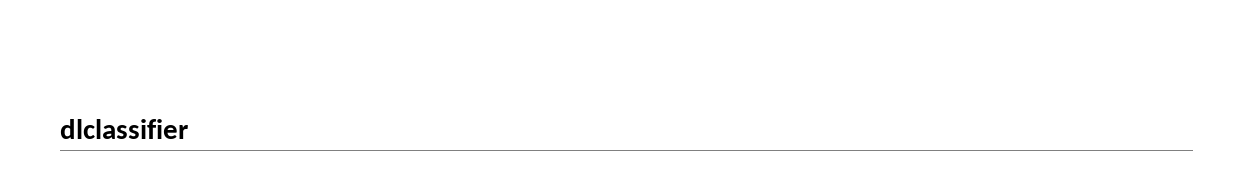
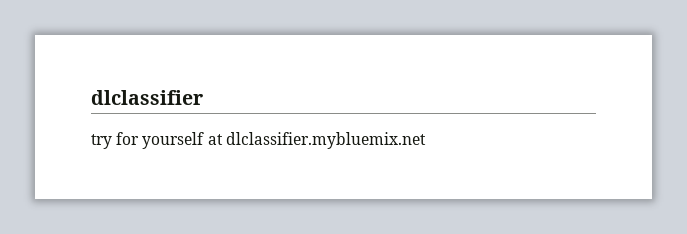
+ try for yourself at dlclassifier.mybluemix.net

